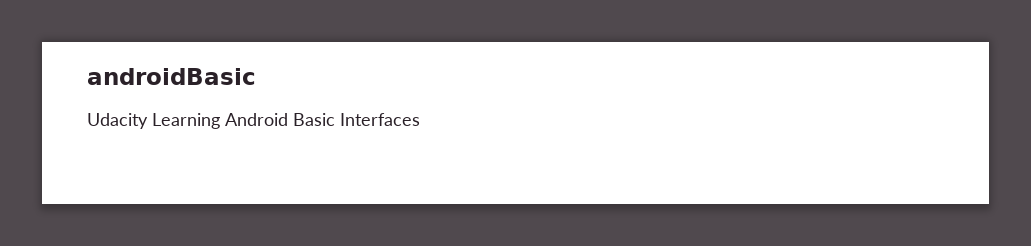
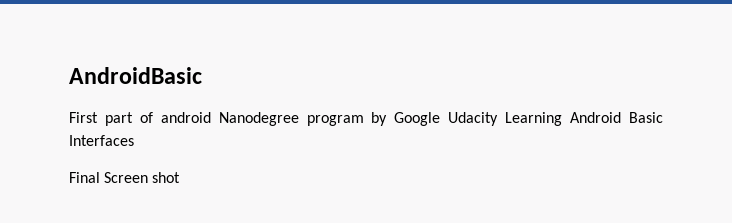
- androidBasic
- Udacity Learning Android Basic Interfaces
+ AndroidBasic
+ First part of android Nanodegree program by Google Udacity Learning Android Basic Interfaces
+ Final Screen shot

